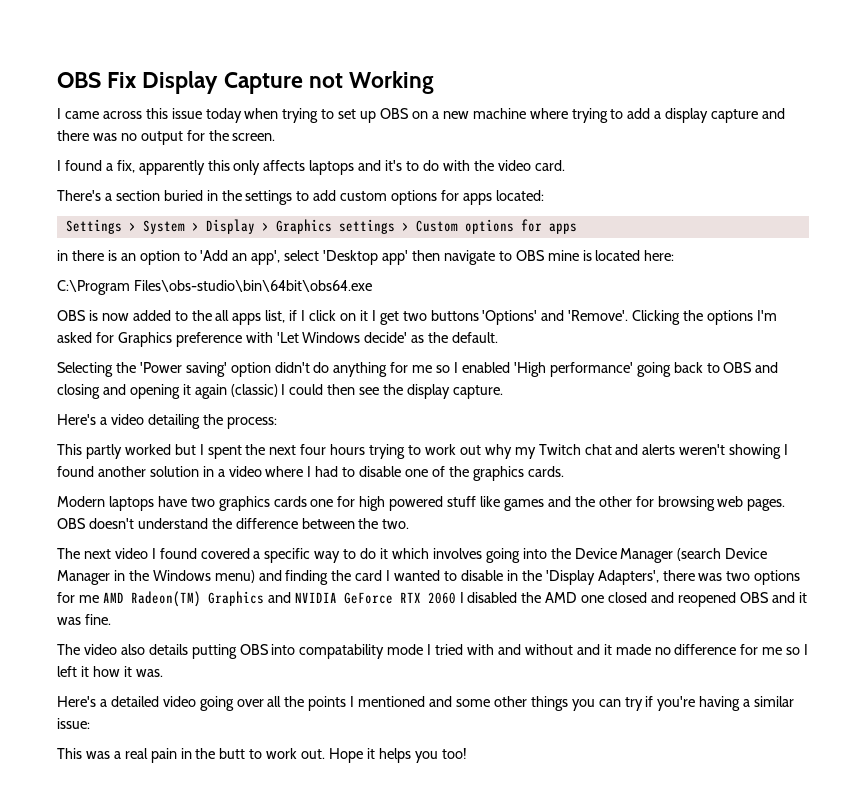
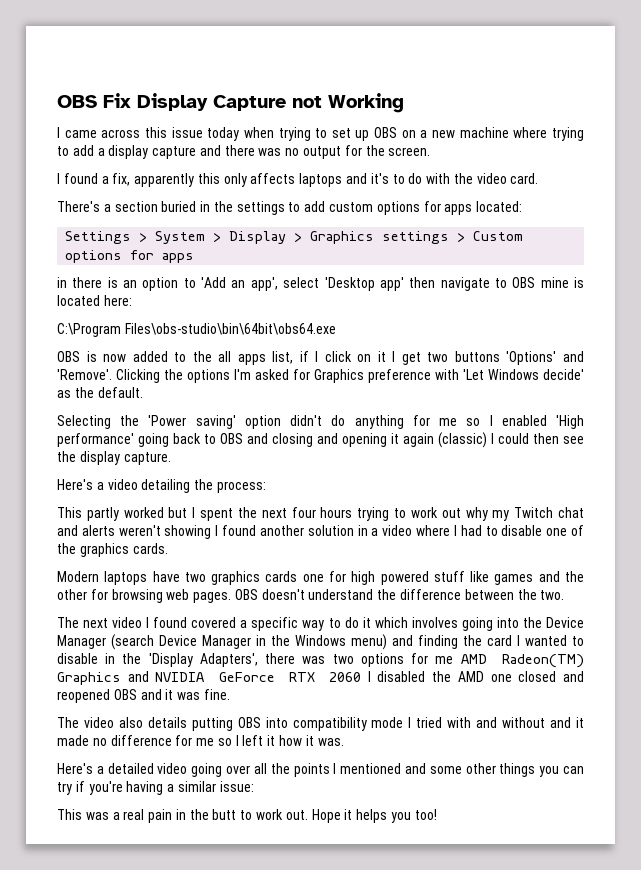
- The video also details putting OBS into compatability mode I tried with and without and it made no difference for me so I left it how it was.
+ The video also details putting OBS into compatibility mode I tried with and without and it made no difference for me so I left it how it was.

